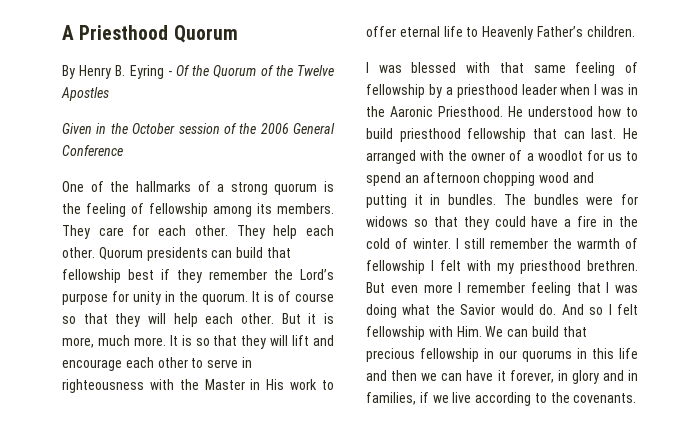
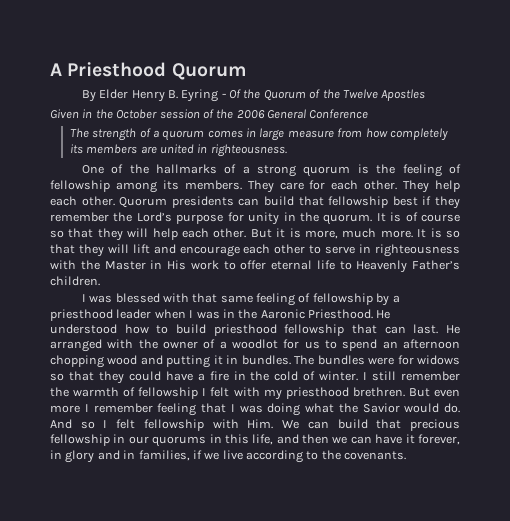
- By Henry B. Eyring - Of the Quorum of the Twelve Apostles
+ By Elder Henry B. Eyring - Of the Quorum of the Twelve Apostles
+ The strength of a quorum comes in large measure from how completely its members are united in righteousness.
- And so I felt fellowship with Him. We can build that precious fellowship in our quorums in this life and then we can have it forever, in glory and in families, if we live according to the covenants.
+ And so I felt fellowship with Him. We can build that precious fellowship in our quorums in this life, and then we can have it forever, in glory and in families, if we live according to the covenants.

